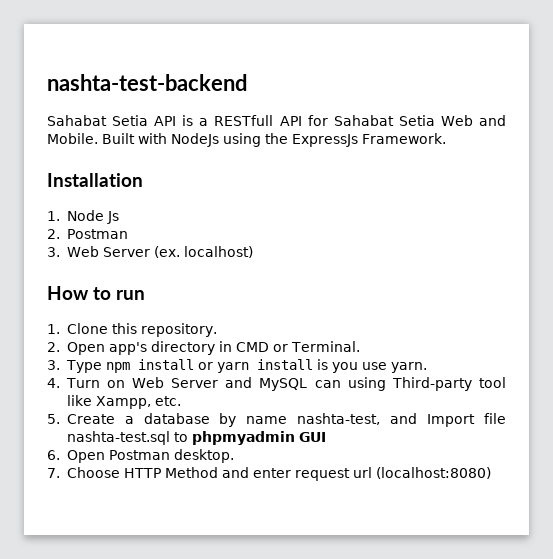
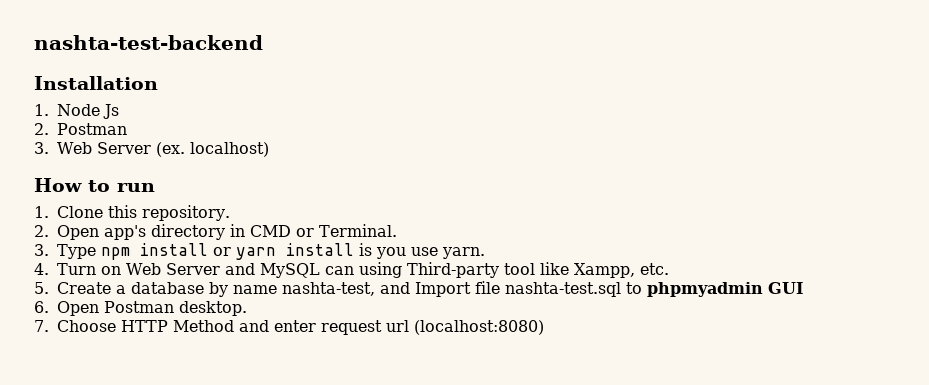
- Sahabat Setia API is a RESTfull API for Sahabat Setia Web and Mobile. Built with NodeJs using the ExpressJs Framework.

